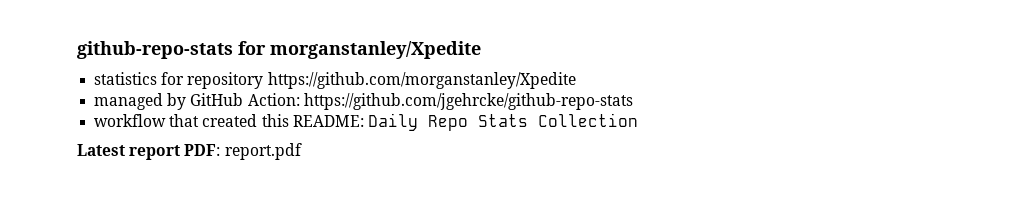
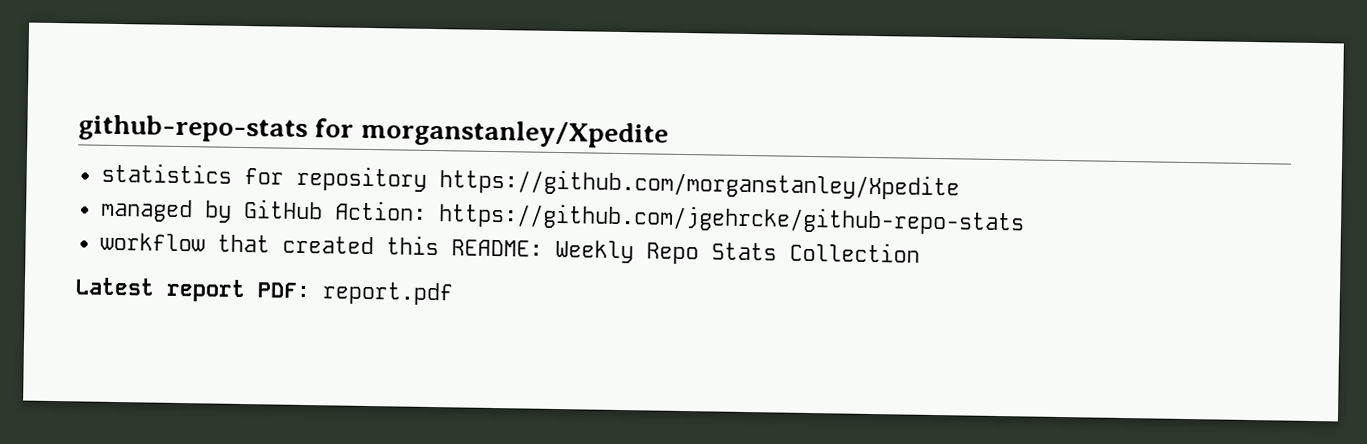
- workflow that created this README: Daily Repo Stats Collection
+ workflow that created this README: Weekly Repo Stats Collection

